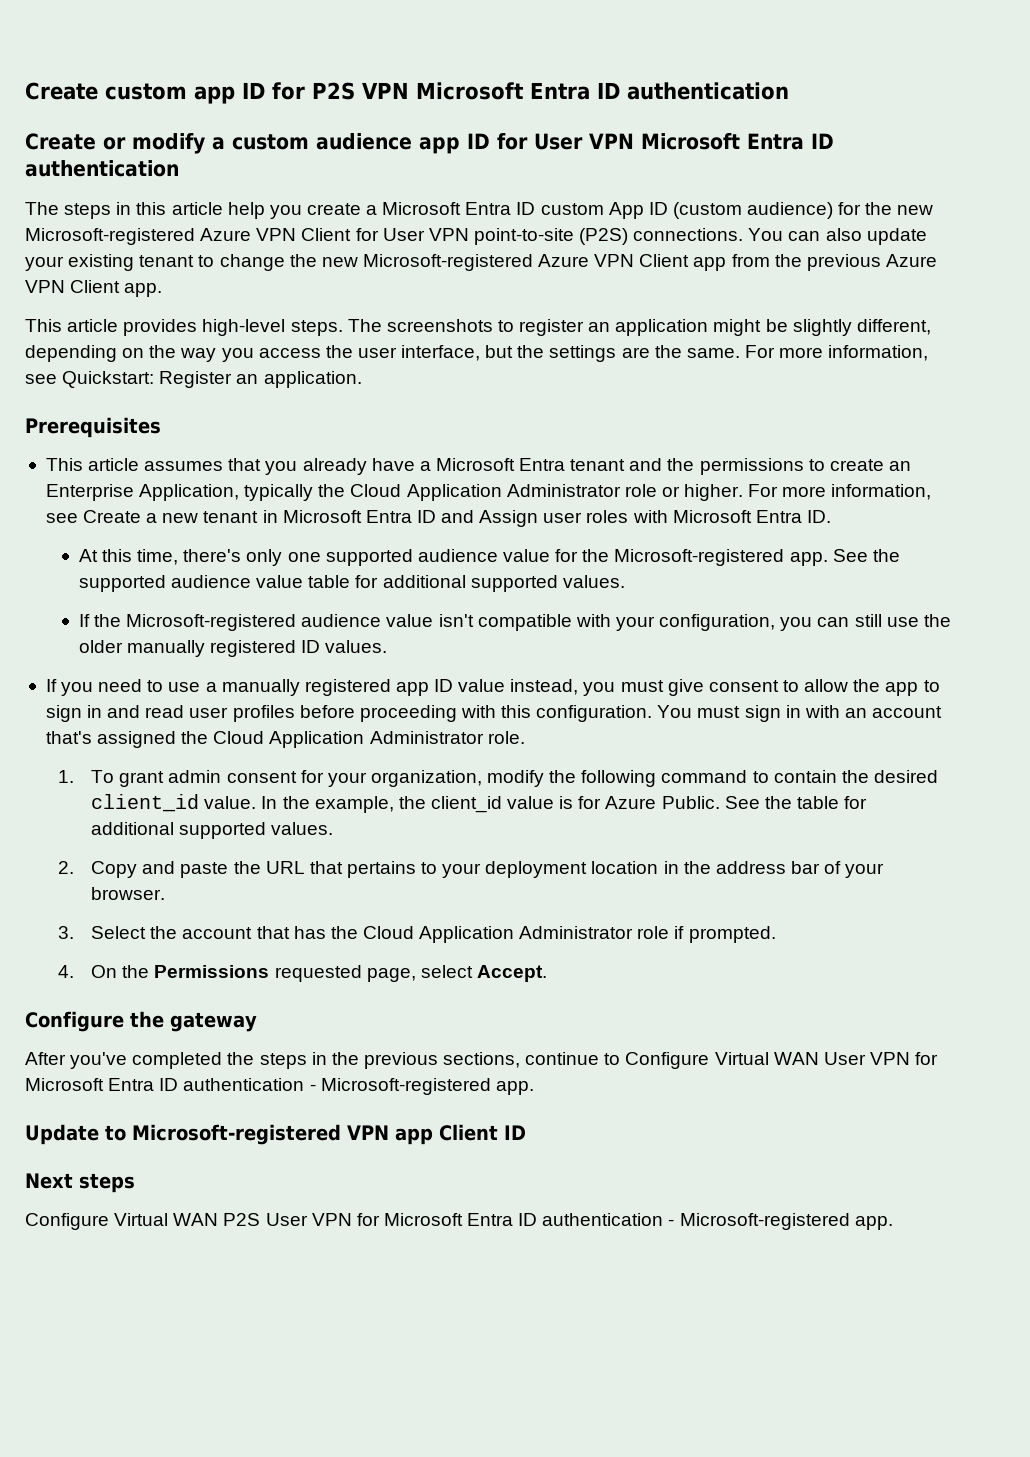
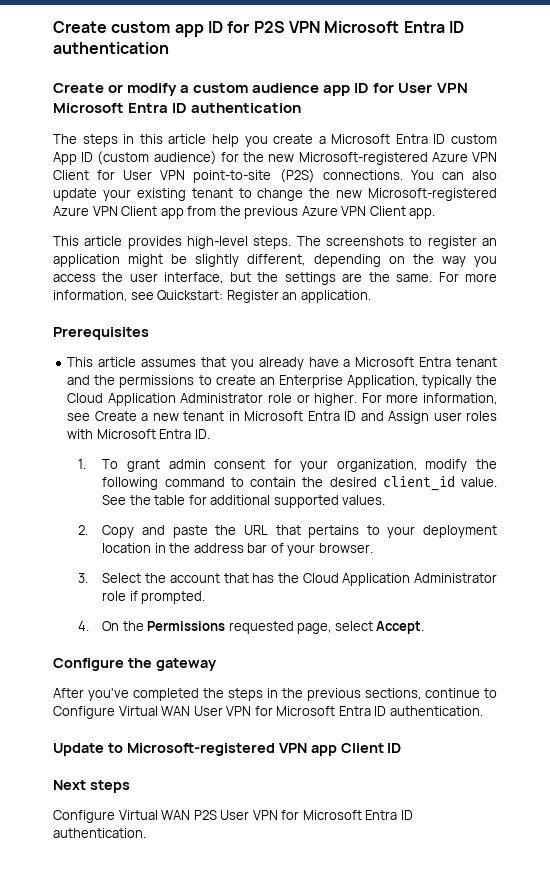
- At this time, there's only one supported audience value for the Microsoft-registered app. See the supported audience value table for additional supported values.
- If the Microsoft-registered audience value isn't compatible with your configuration, you can still use the older manually registered ID values.
- If you need to use a manually registered app ID value instead, you must give consent to allow the app to sign in and read user profiles before proceeding with this configuration. You must sign in with an account that's assigned the Cloud Application Administrator role.
- In the example, the client_id value is for Azure Public.
- After you've completed the steps in the previous sections, continue to Configure Virtual WAN User VPN for Microsoft Entra ID authentication - Microsoft-registered app.
+ After you've completed the steps in the previous sections, continue to Configure Virtual WAN User VPN for Microsoft Entra ID authentication.
- Configure Virtual WAN P2S User VPN for Microsoft Entra ID authentication - Microsoft-registered app.
+ Configure Virtual WAN P2S User VPN for Microsoft Entra ID authentication.

